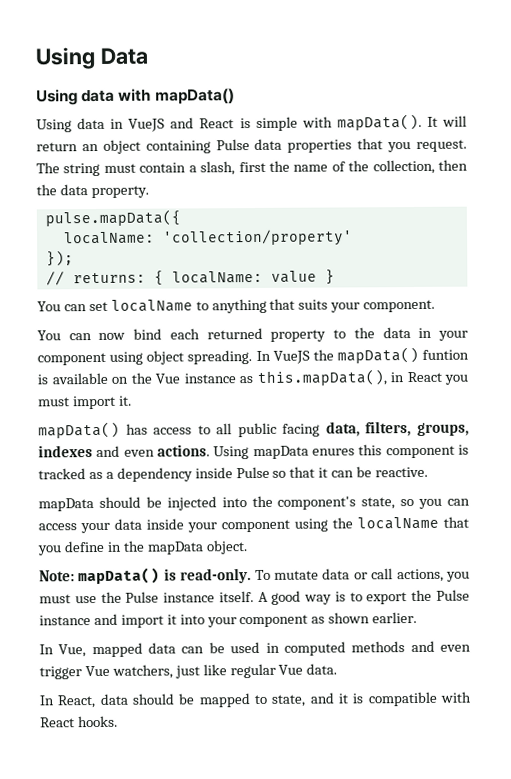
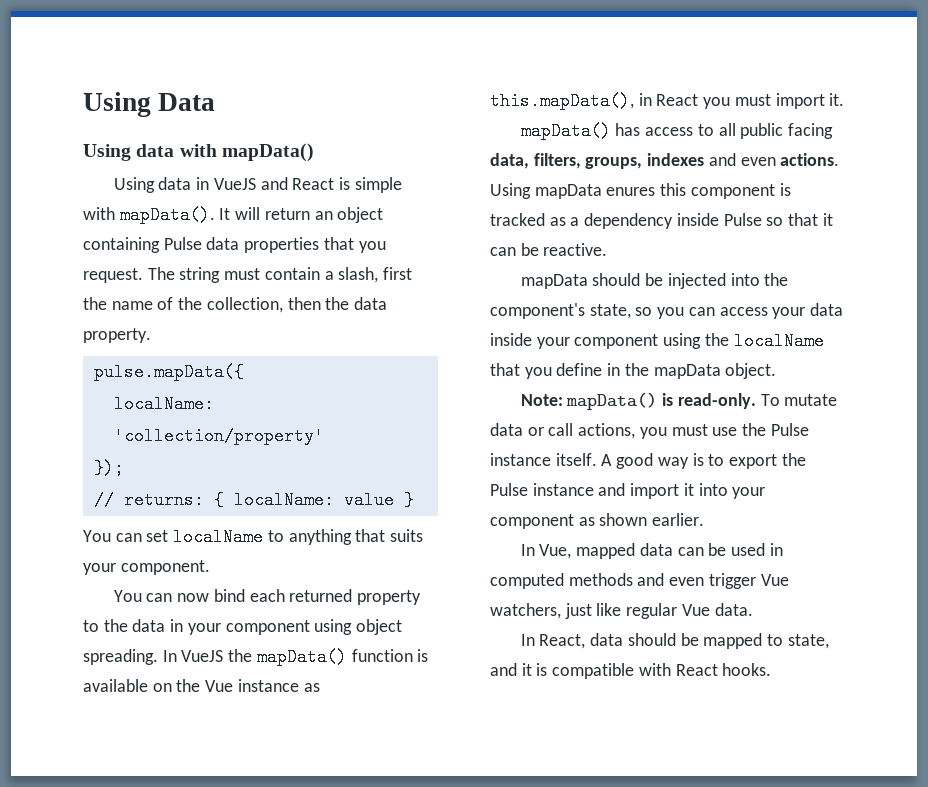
- In VueJS the mapData() funtion is available on the Vue instance as this.mapData(), in React you must import it.
+ In VueJS the mapData() function is available on the Vue instance as this.mapData(), in React you must import it.

